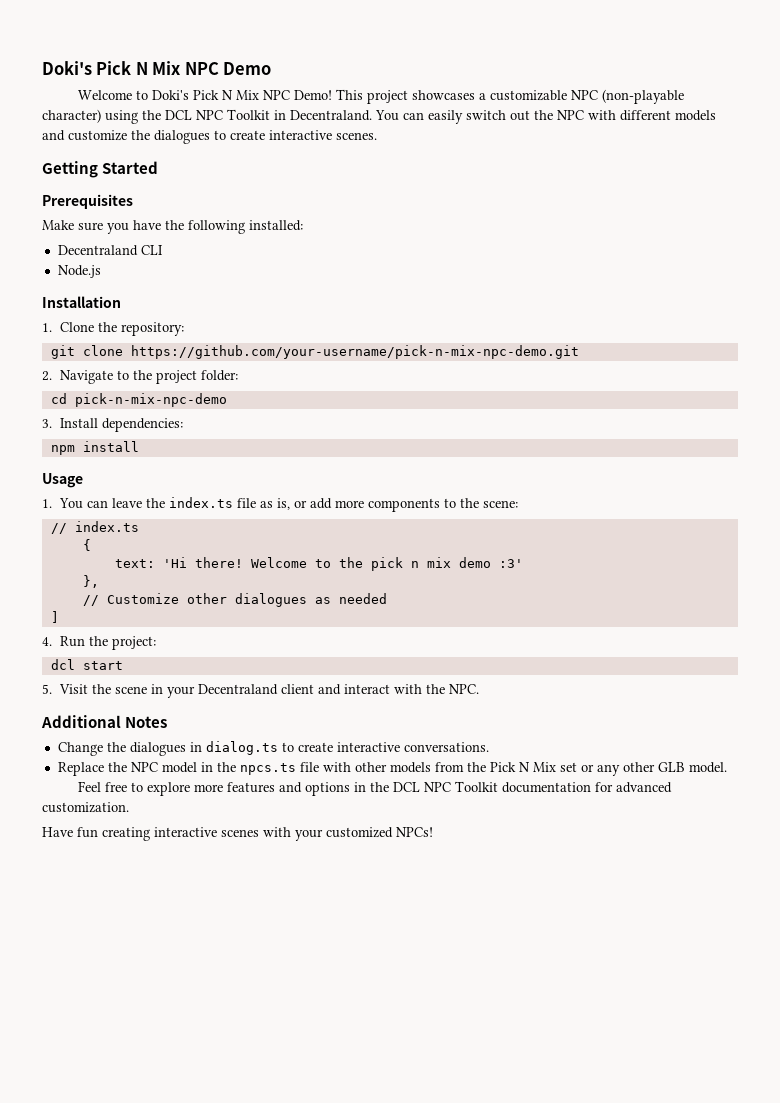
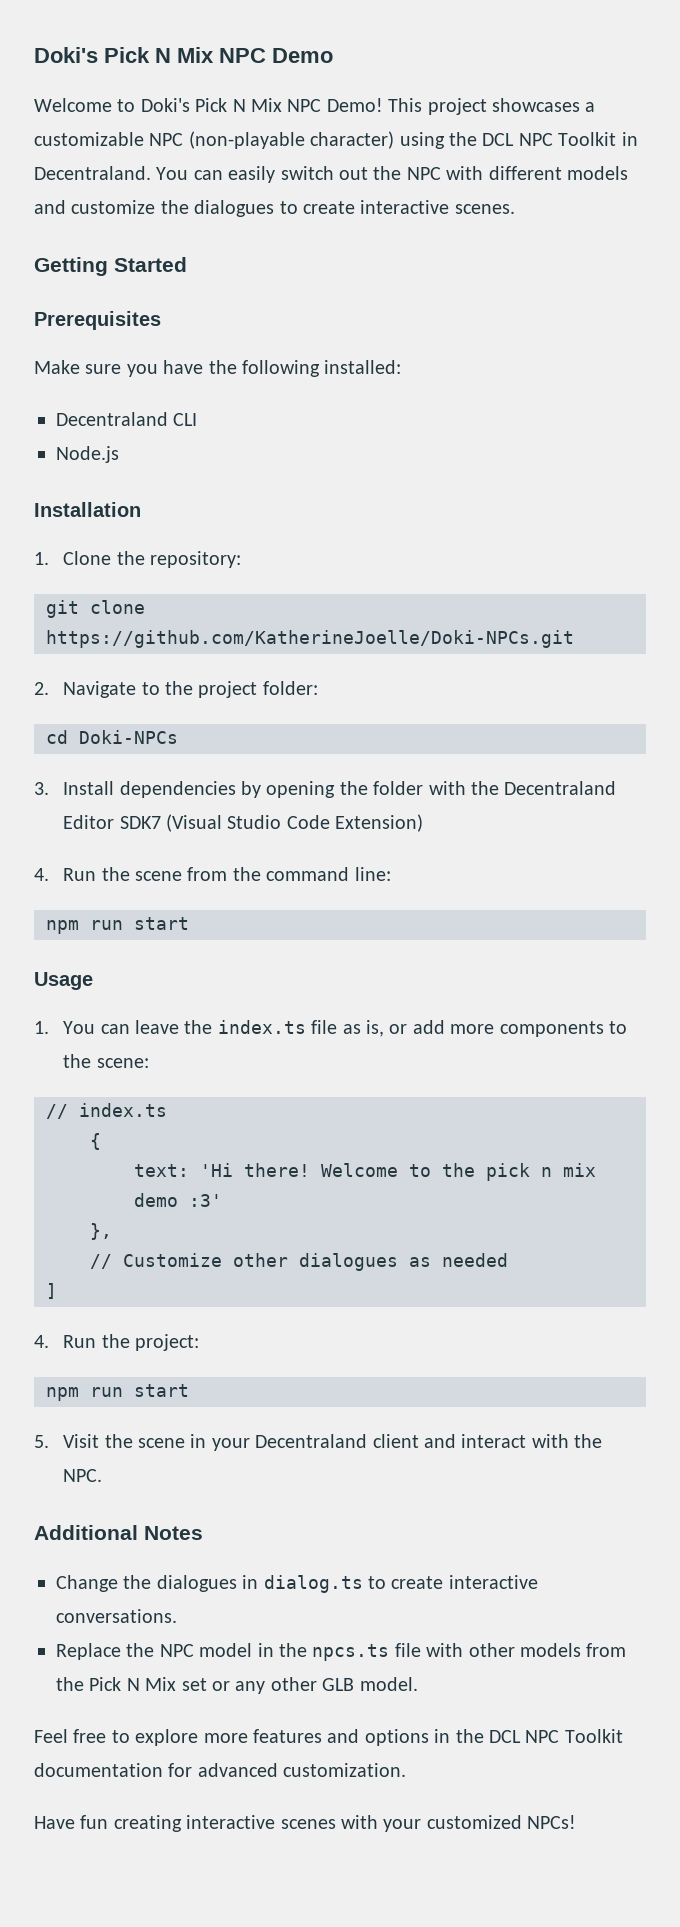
- git clone https://github.com/your-username/pick-n-mix-npc-demo.git
+ git clone https://github.com/KatherineJoelle/Doki-NPCs.git
- cd pick-n-mix-npc-demo
+ cd Doki-NPCs
- 3. Install dependencies:
- npm install
+ 3. Install dependencies by opening the folder with the Decentraland Editor SDK7 (Visual Studio Code Extension)
+ 4. Run the scene from the command line:
+ npm run start
  4. Run the project:
- dcl start
+ npm run start

